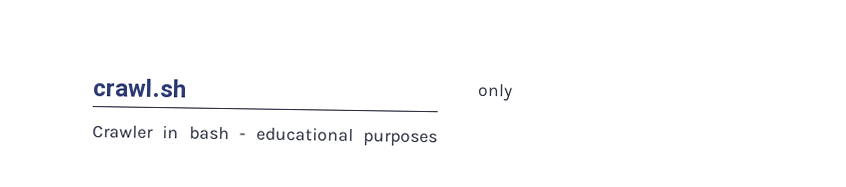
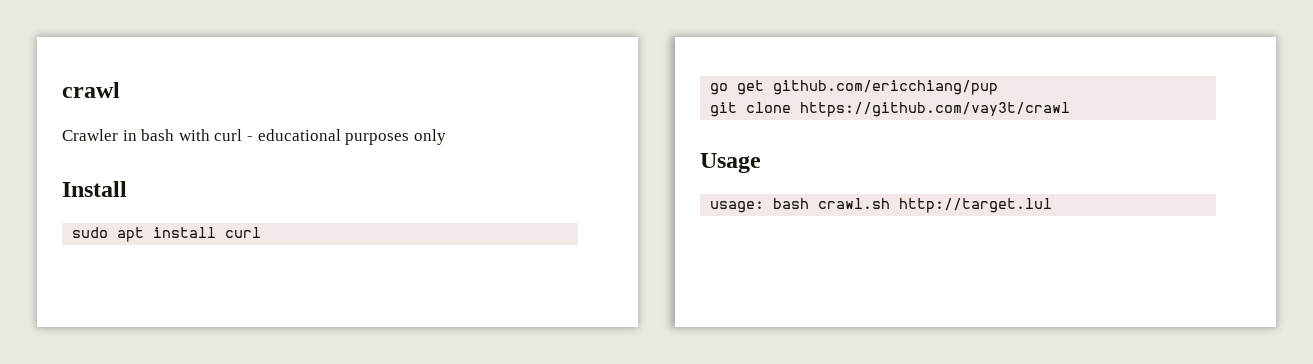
- crawl.sh
+ crawl
- Crawler in bash - educational purposes only
+ Crawler in bash with curl - educational purposes only
+ Install
+ sudo apt install curl
+ go get github.com/ericchiang/pup
+ git clone https://github.com/vay3t/crawl
+ Usage
+ usage: bash crawl.sh http://target.lul

